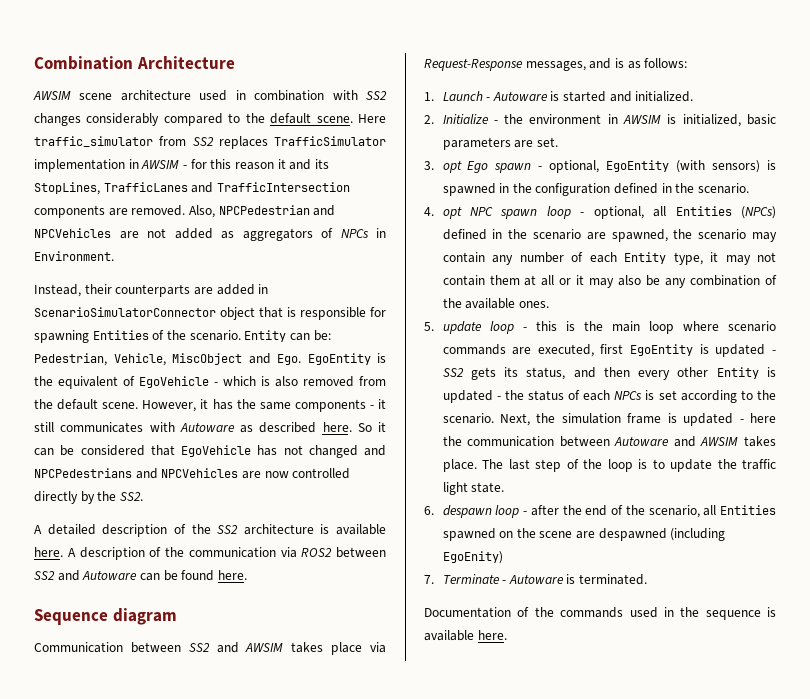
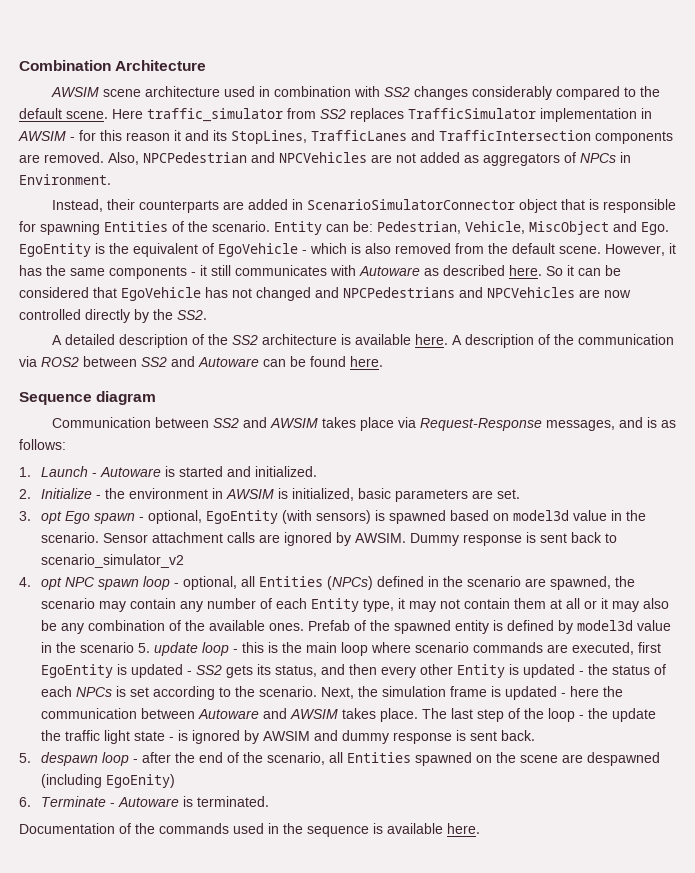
- 3. opt Ego spawn - optional, EgoEntity (with sensors) is spawned in the configuration defined in the scenario.
+ 3. opt Ego spawn - optional, EgoEntity (with sensors) is spawned based on model3d value in the scenario. Sensor attachment calls are ignored by AWSIM. Dummy response is sent back to scenario_simulator_v2
- 4. opt NPC spawn loop - optional, all Entities (NPCs) defined in the scenario are spawned, the scenario may contain any number of each Entity type, it may not contain them at all or it may also be any combination of the available ones.
- 5. update loop - this is the main loop where scenario commands are executed, first EgoEntity is updated - SS2 gets its status, and then every other Entity is updated - the status of each NPCs is set according to the scenario.
+ 4. opt NPC spawn loop - optional, all Entities (NPCs) defined in the scenario are spawned, the scenario may contain any number of each Entity type, it may not contain them at all or it may also be any combination of the available ones. Prefab of the spawned entity is defined by model3d value in the scenario 5. update loop - this is the main loop where scenario commands are executed, first EgoEntity is updated - SS2 gets its status, and then every other Entity is updated - the status of each NPCs is set according to the scenario.
- The last step of the loop is to update the traffic light state.
- 6. despawn loop - after the end of the scenario, all Entities spawned on the scene are despawned (including EgoEnity)
+ The last step of the loop - the update the traffic light state - is ignored by AWSIM and dummy response is sent back.
+ 5. despawn loop - after the end of the scenario, all Entities spawned on the scene are despawned (including EgoEnity)
- 7. Terminate - Autoware is terminated.
+ 6. Terminate - Autoware is terminated.

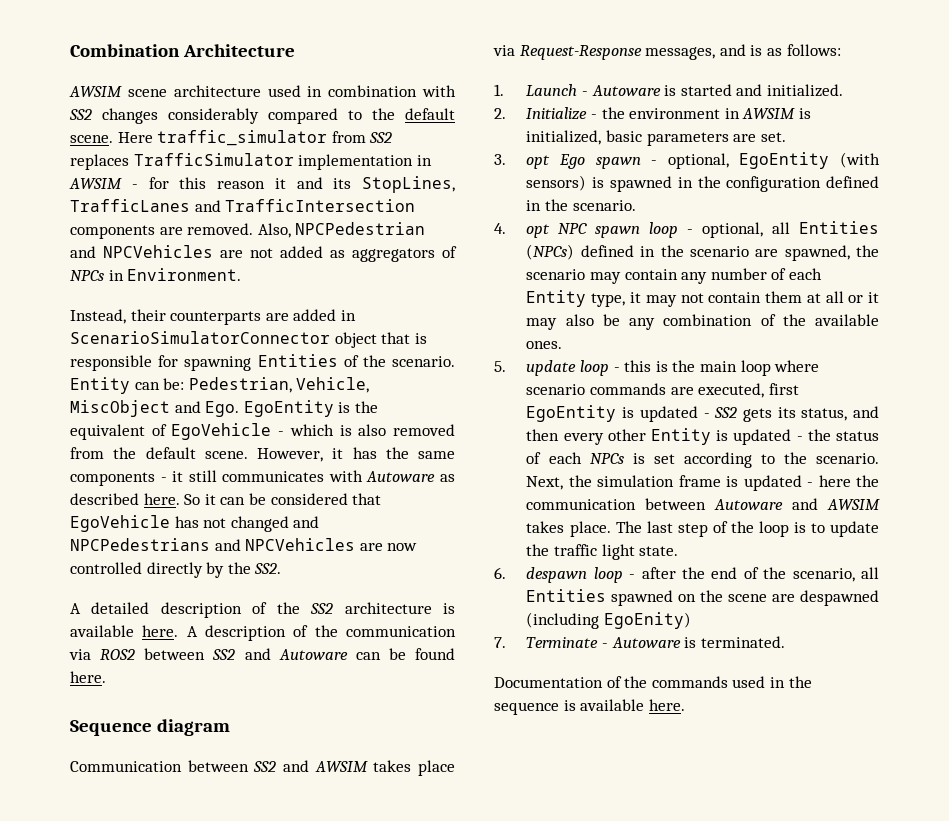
- 3. opt Ego spawn - optional, EgoEntity (with sensors) is spawned based on model3d value in the scenario. Sensor attachment calls are ignored by AWSIM. Dummy response is sent back to scenario_simulator_v2
+ 3. opt Ego spawn - optional, EgoEntity (with sensors) is spawned in the configuration defined in the scenario.
- 4. opt NPC spawn loop - optional, all Entities (NPCs) defined in the scenario are spawned, the scenario may contain any number of each Entity type, it may not contain them at all or it may also be any combination of the available ones. Prefab of the spawned entity is defined by model3d value in the scenario 5. update loop - this is the main loop where scenario commands are executed, first EgoEntity is updated - SS2 gets its status, and then every other Entity is updated - the status of each NPCs is set according to the scenario.
+ 4. opt NPC spawn loop - optional, all Entities (NPCs) defined in the scenario are spawned, the scenario may contain any number of each Entity type, it may not contain them at all or it may also be any combination of the available ones.
+ 5. update loop - this is the main loop where scenario commands are executed, first EgoEntity is updated - SS2 gets its status, and then every other Entity is updated - the status of each NPCs is set according to the scenario.
- The last step of the loop - the update the traffic light state - is ignored by AWSIM and dummy response is sent back.
- 5. despawn loop - after the end of the scenario, all Entities spawned on the scene are despawned (including EgoEnity)
+ The last step of the loop is to update the traffic light state.
+ 6. despawn loop - after the end of the scenario, all Entities spawned on the scene are despawned (including EgoEnity)
- 6. Terminate - Autoware is terminated.
+ 7. Terminate - Autoware is terminated.

